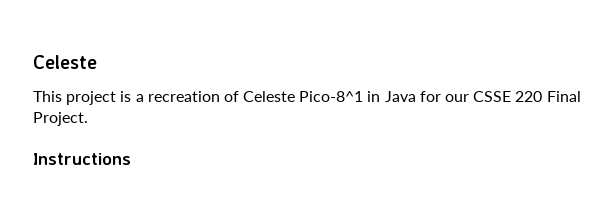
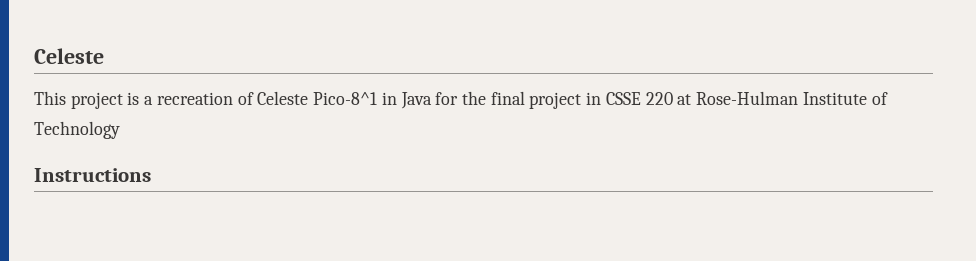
- This project is a recreation of Celeste Pico-8^1 in Java for our CSSE 220 Final Project.
+ This project is a recreation of Celeste Pico-8^1 in Java for the final project in CSSE 220 at Rose-Hulman Institute of Technology

